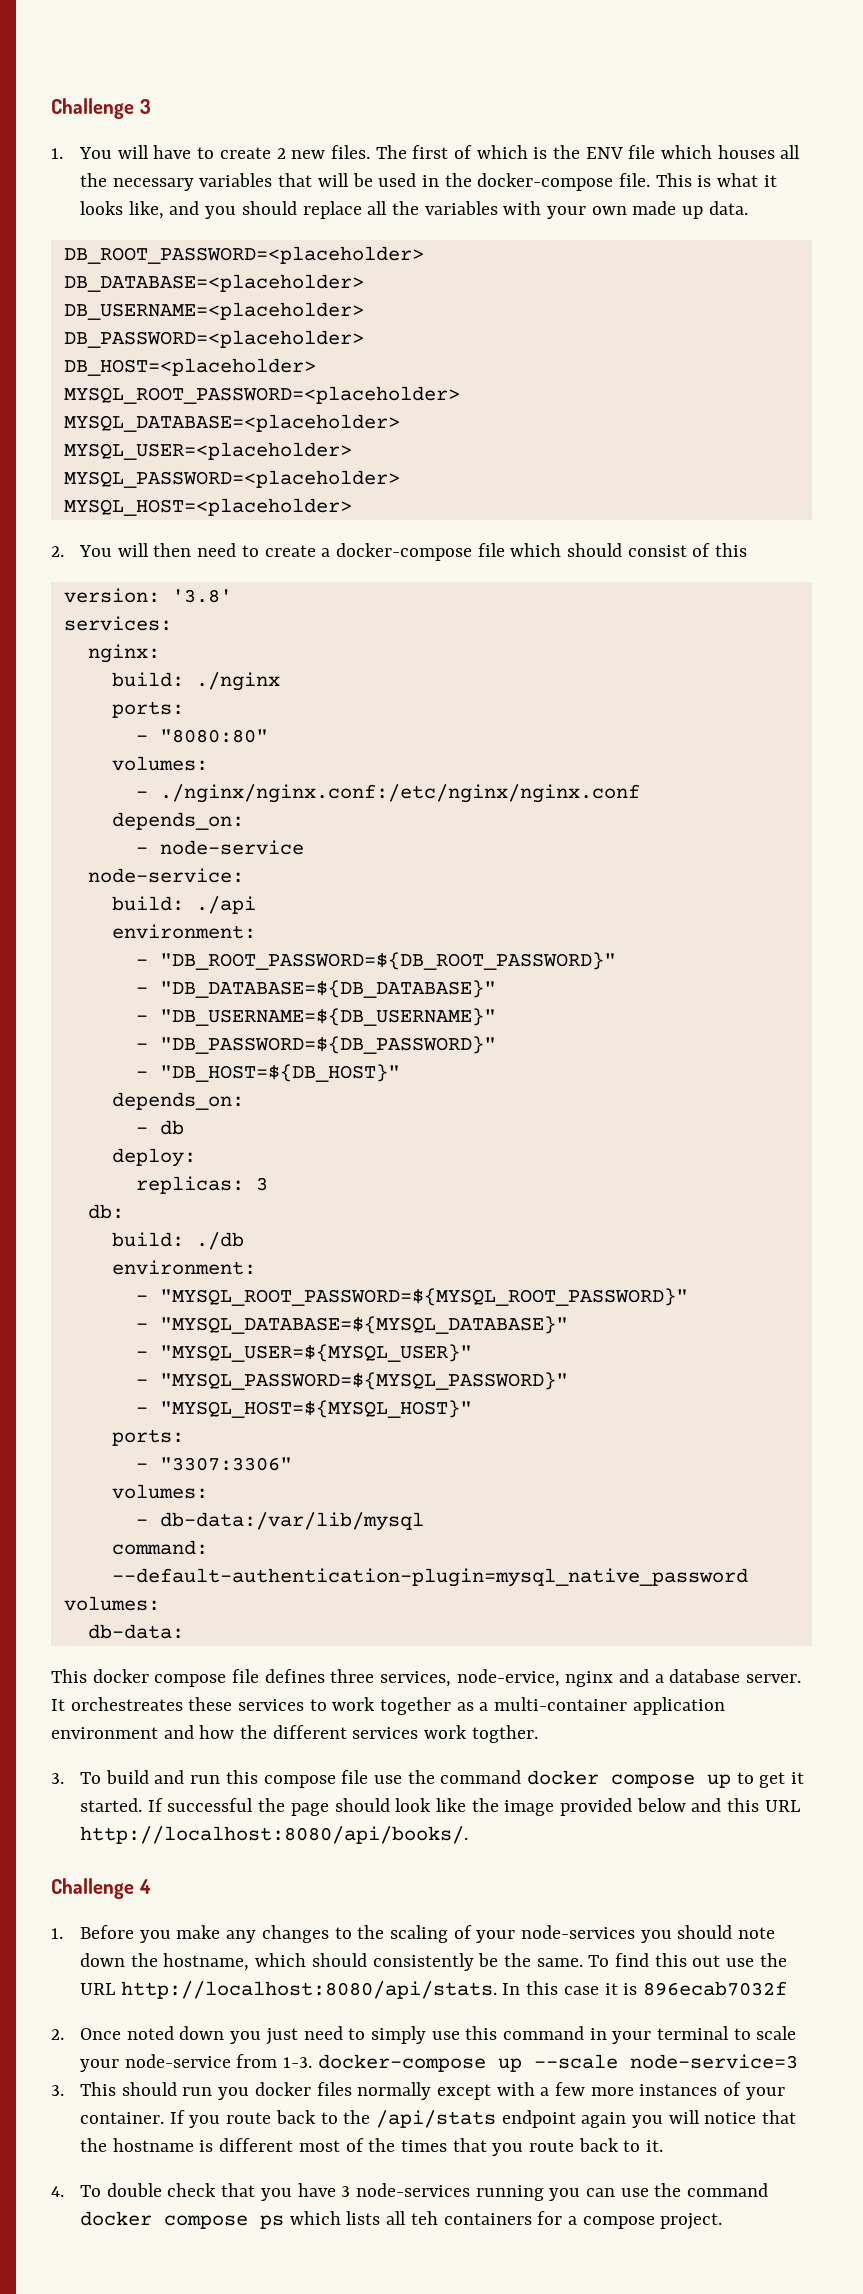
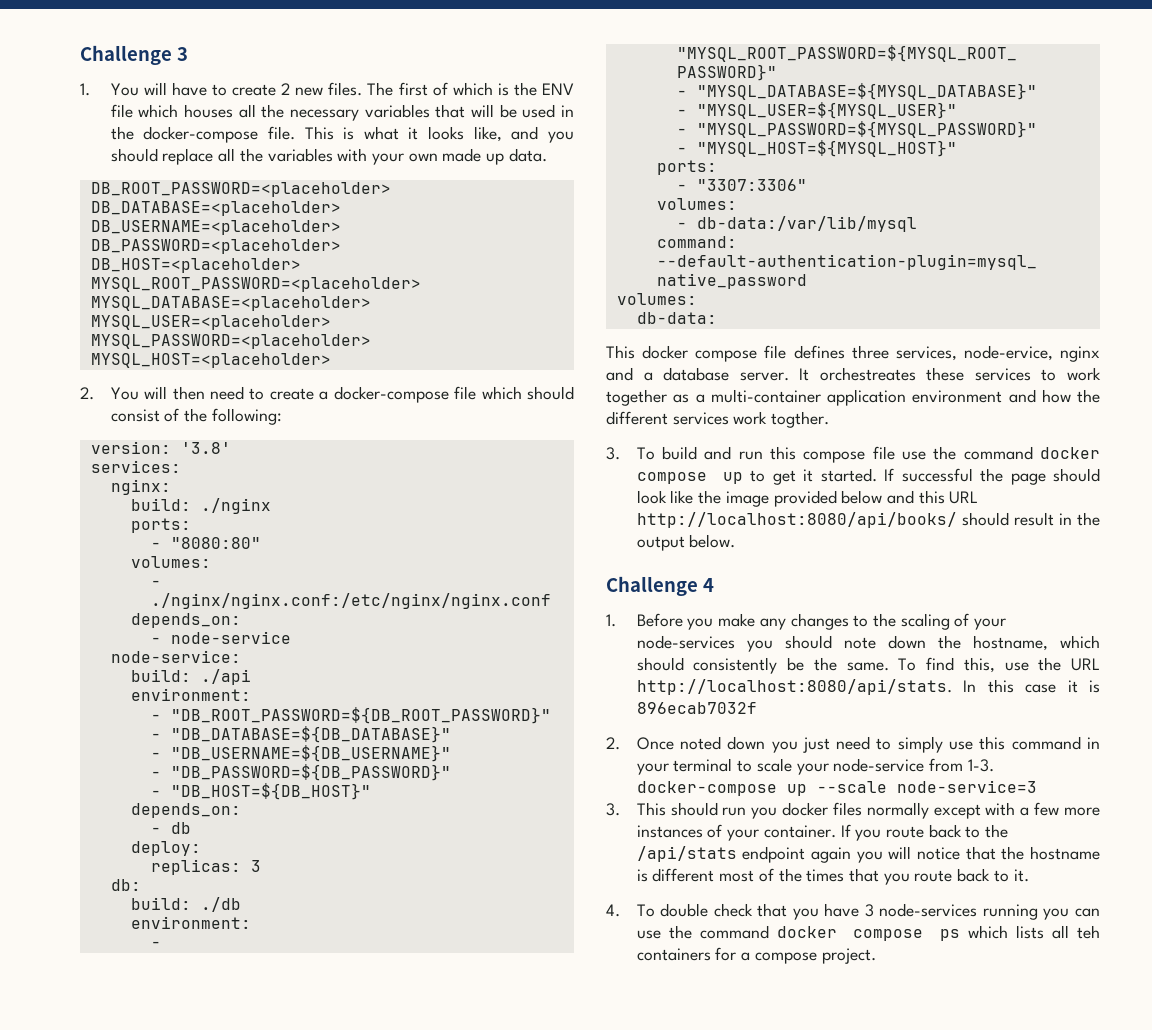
- 2. You will then need to create a docker-compose file which should consist of this
+ 2. You will then need to create a docker-compose file which should consist of the following:
- If successful the page should look like the image provided below and this URL http://localhost:8080/api/books/.
+ If successful the page should look like the image provided below and this URL http://localhost:8080/api/books/ should result in the output below.
- To find this out use the URL http://localhost:8080/api/stats.
+ To find this, use the URL http://localhost:8080/api/stats.

